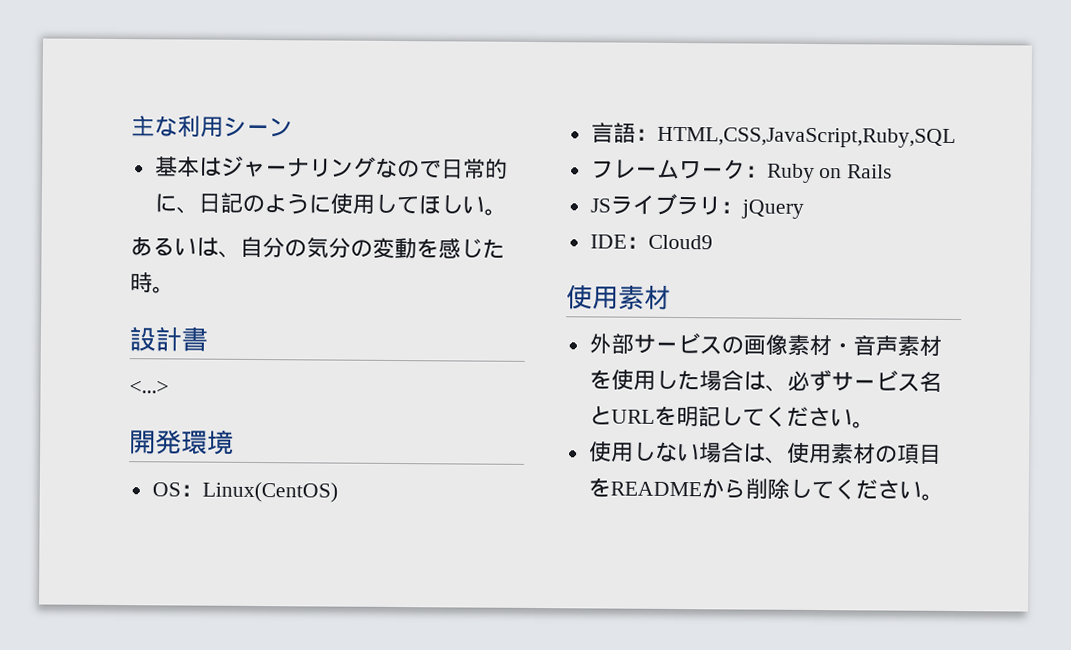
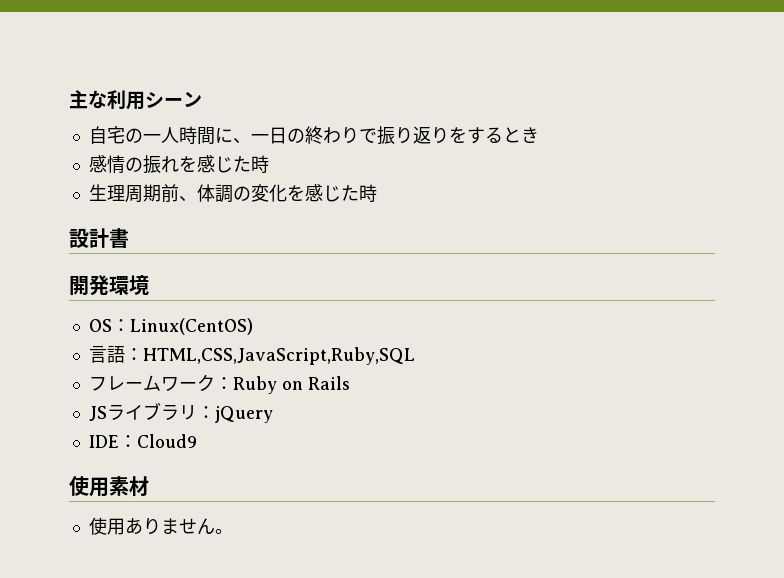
- 基本はジャーナリングなので日常的に、日記のように使用してほしい。
- あるいは、自分の気分の変動を感じた時。
+ 自宅の一人時間に、一日の終わりで振り返りをするとき
+ 感情の振れを感じた時
+ 生理周期前、体調の変化を感じた時
- <...>
- 外部サービスの画像素材・音声素材を使用した場合は、必ずサービス名とURLを明記してください。
- 使用しない場合は、使用素材の項目をREADMEから削除してください。
+ 使用ありません。

